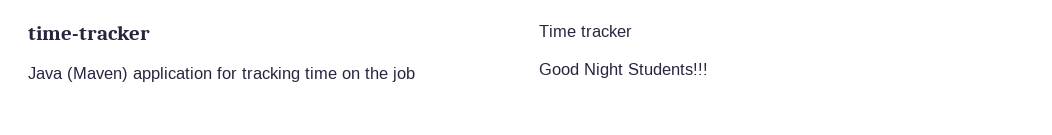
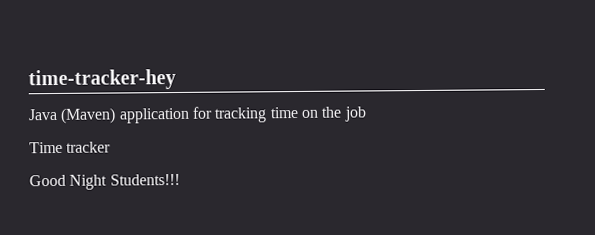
- time-tracker
+ time-tracker-hey

